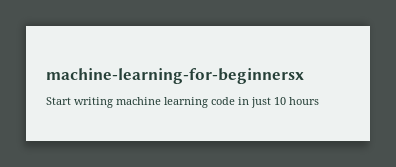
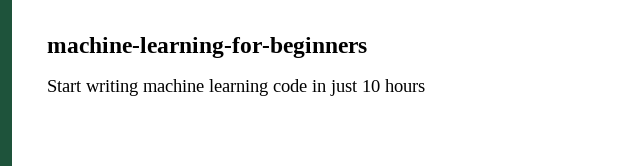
- machine-learning-for-beginnersx
+ machine-learning-for-beginners

